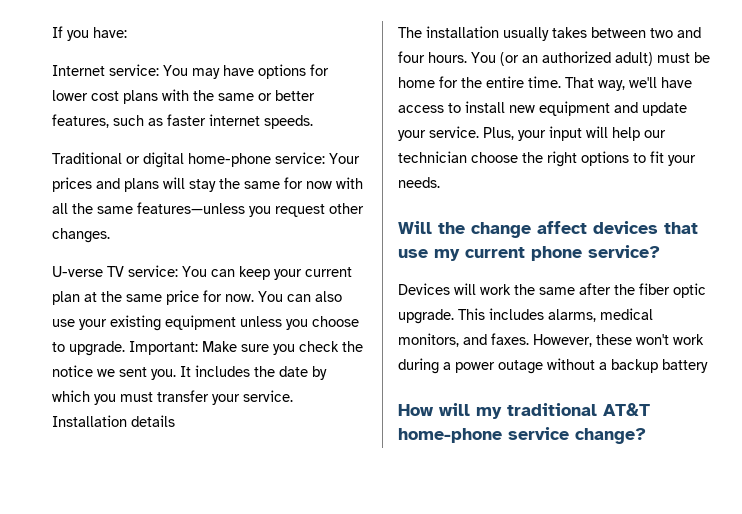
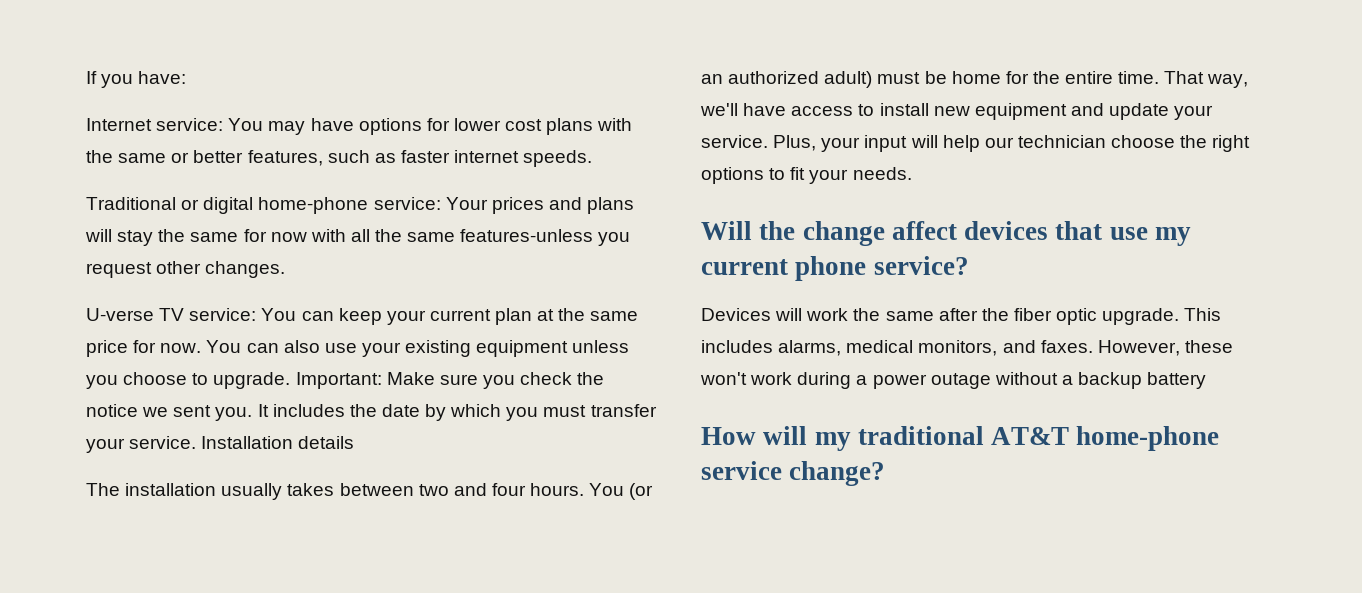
- Traditional or digital home-phone service: Your prices and plans will stay the same for now with all the same features—unless you request other changes.
+ Traditional or digital home-phone service: Your prices and plans will stay the same for now with all the same features-unless you request other changes.

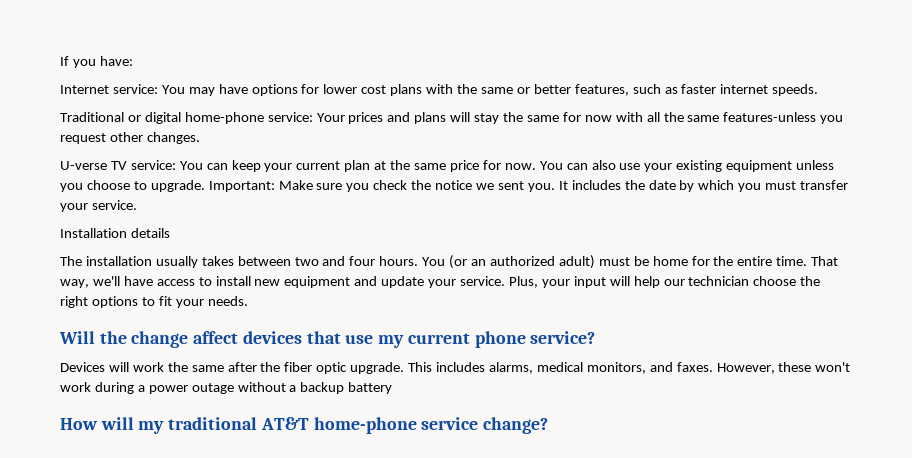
- It includes the date by which you must transfer your service. Installation details
+ It includes the date by which you must transfer your service.
+ Installation details

